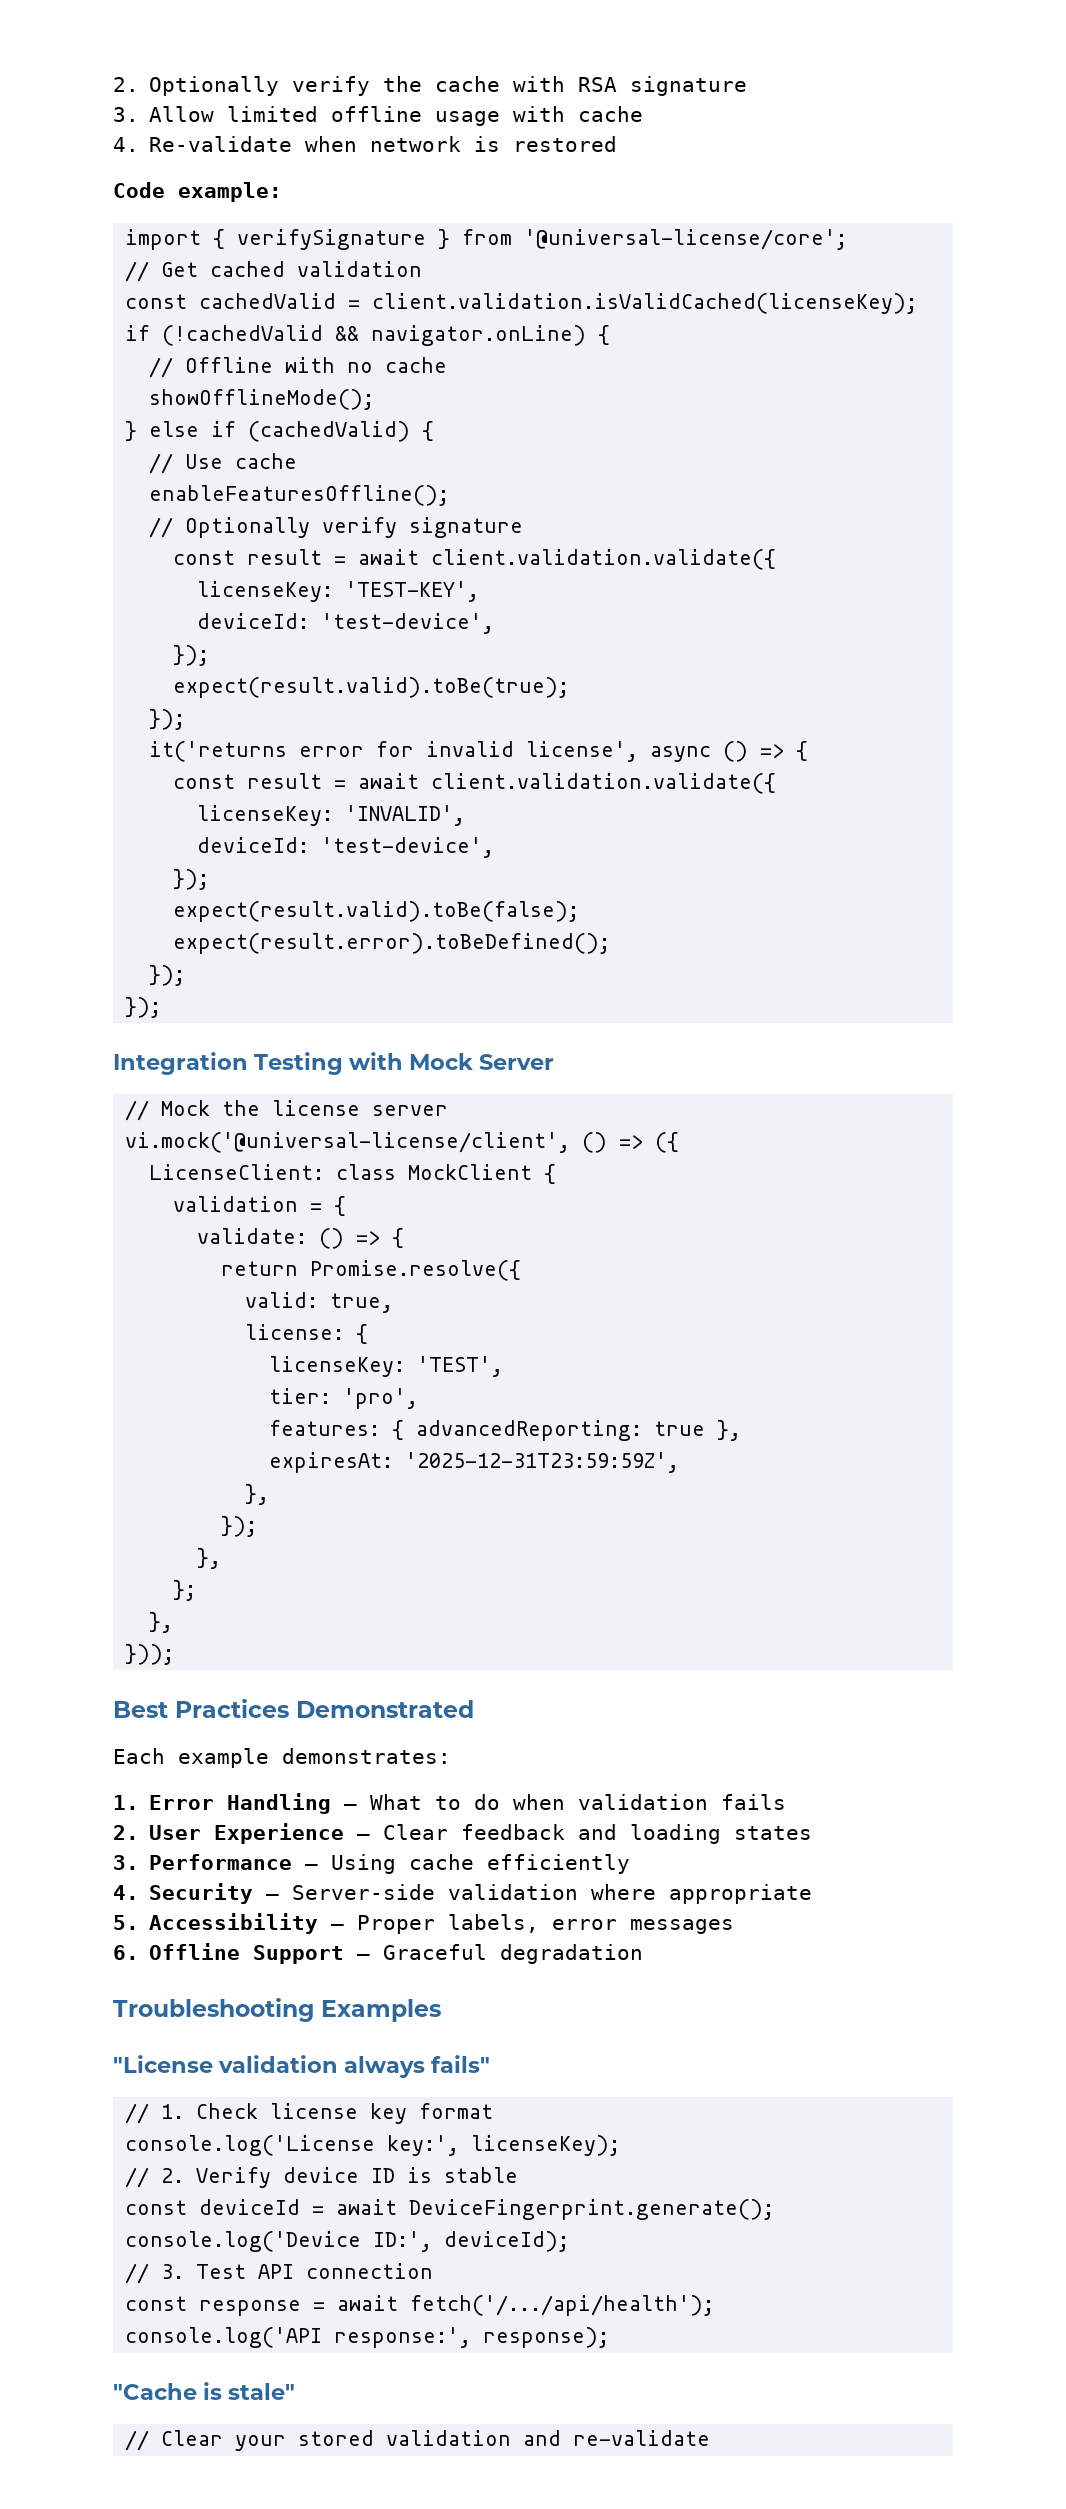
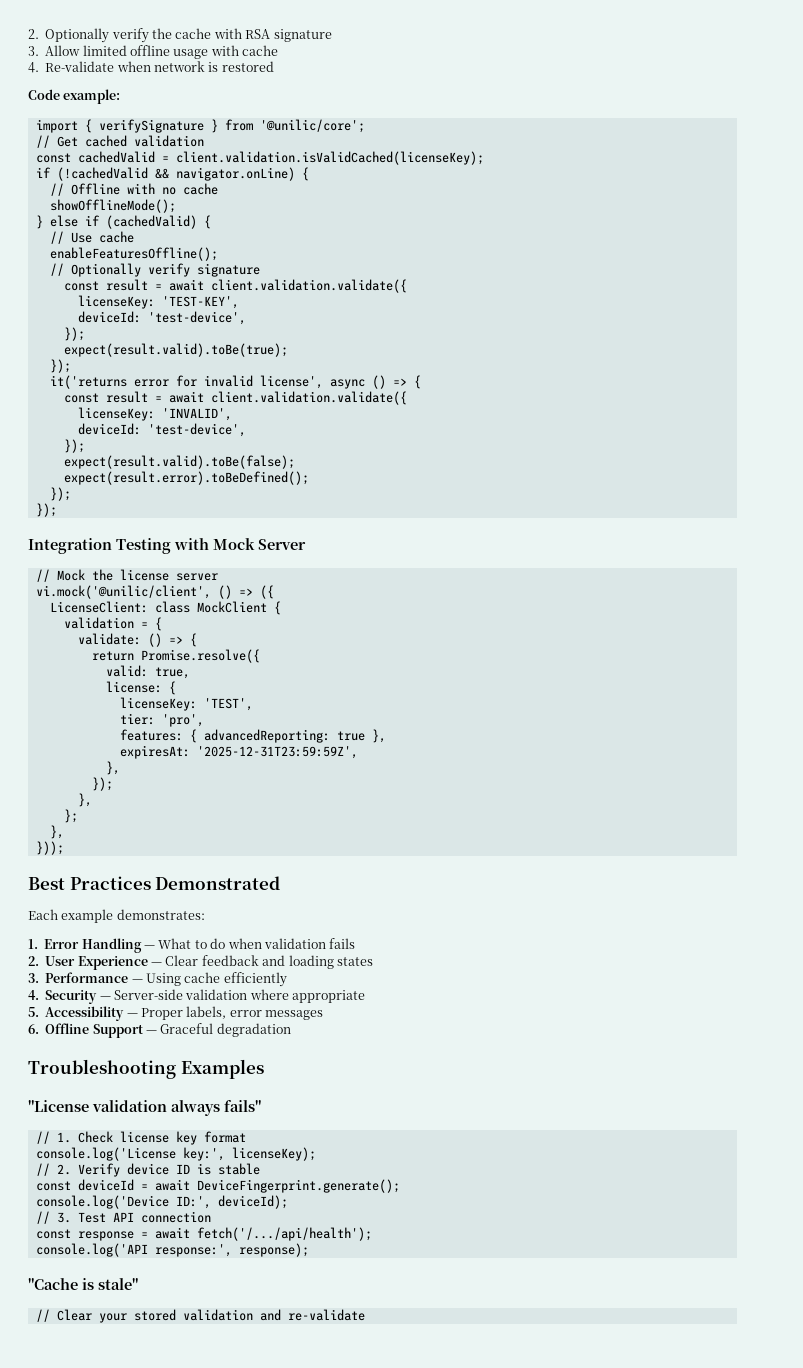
- import { verifySignature } from '@universal-license/core';
+ import { verifySignature } from '@unilic/core';
- vi.mock('@universal-license/client', () => ({
+ vi.mock('@unilic/client', () => ({

